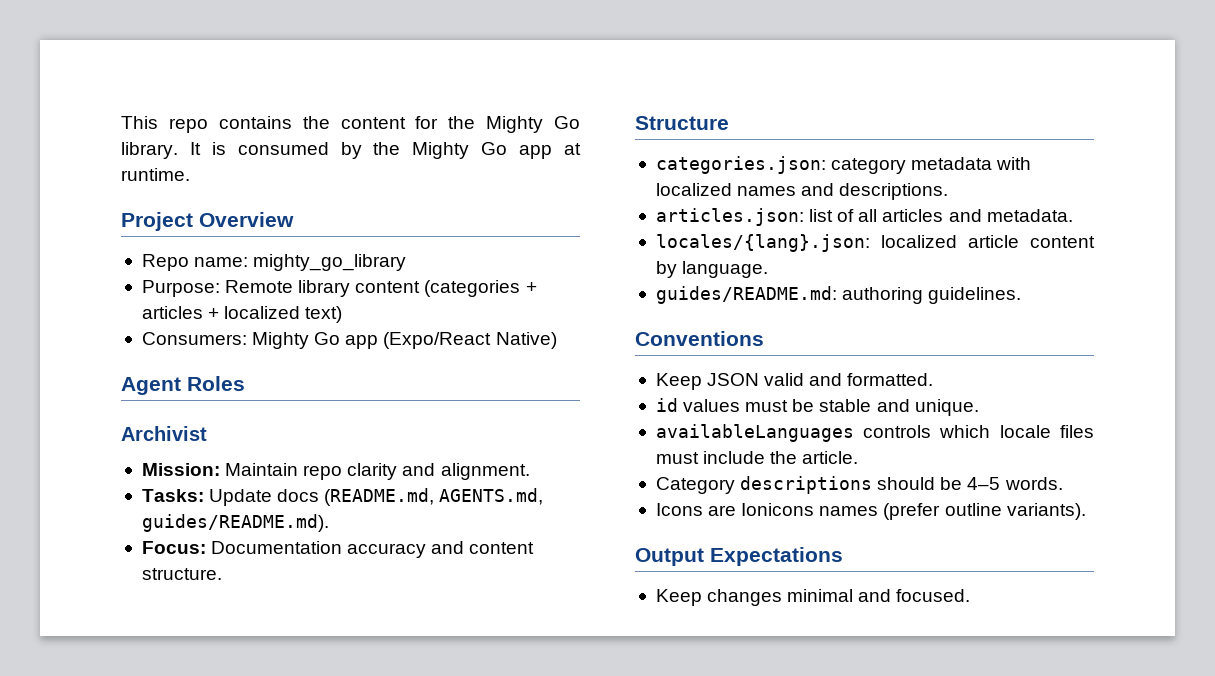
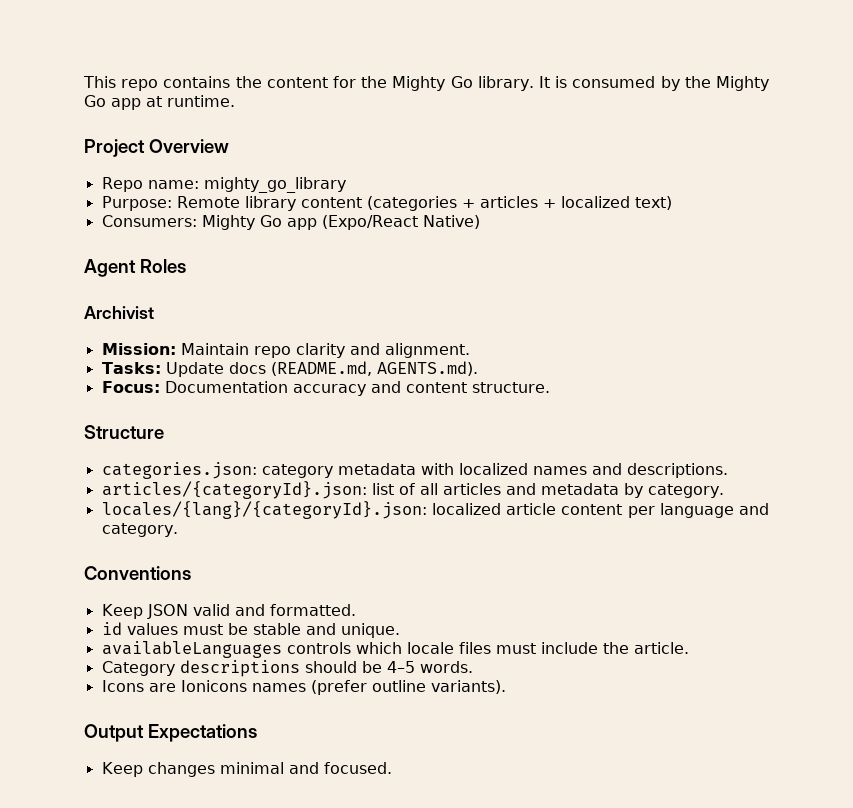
- Tasks: Update docs (README.md, AGENTS.md, guides/README.md).
+ Tasks: Update docs (README.md, AGENTS.md).
- articles.json: list of all articles and metadata.
- locales/{lang}.json: localized article content by language.
- guides/README.md: authoring guidelines.
+ articles/{categoryId}.json: list of all articles and metadata by category.
+ locales/{lang}/{categoryId}.json: localized article content per language and category.

